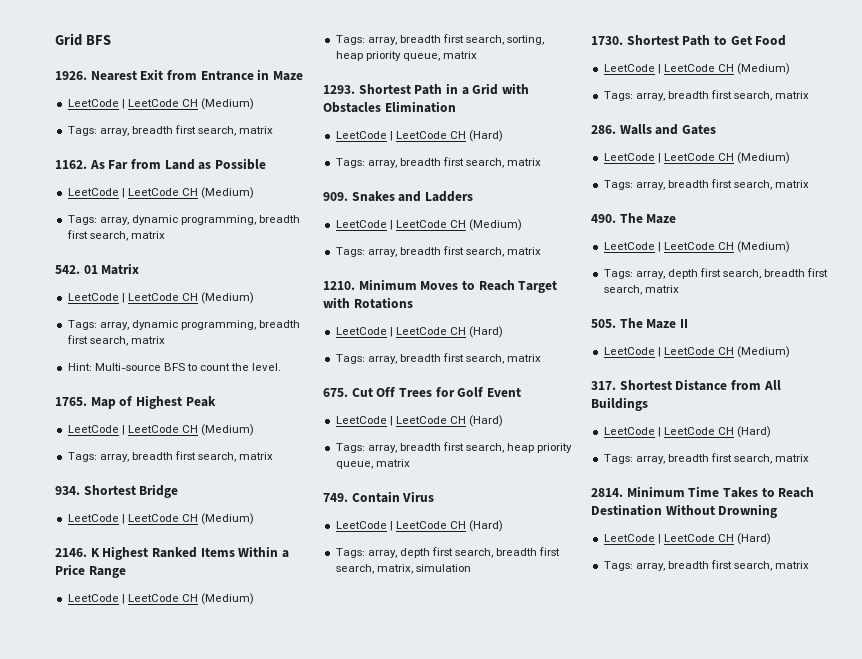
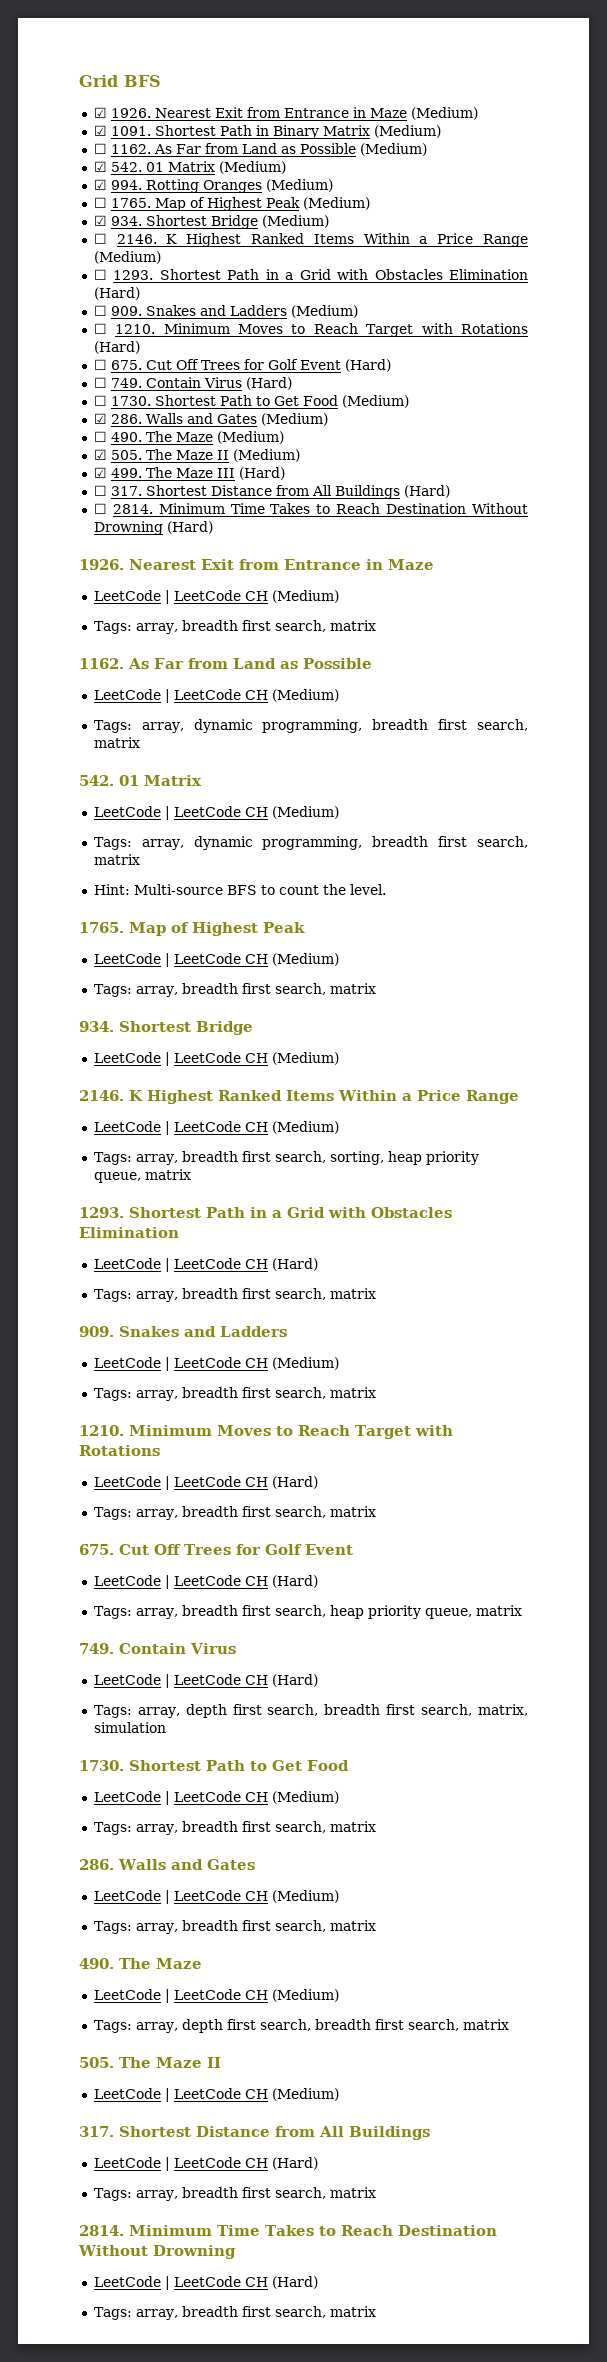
+ ☑ 1926. Nearest Exit from Entrance in Maze (Medium)
+ ☑ 1091. Shortest Path in Binary Matrix (Medium)
+ ☐ 1162. As Far from Land as Possible (Medium)
+ ☑ 542. 01 Matrix (Medium)
+ ☑ 994. Rotting Oranges (Medium)
+ ☐ 1765. Map of Highest Peak (Medium)
+ ☑ 934. Shortest Bridge (Medium)
+ ☐ 2146. K Highest Ranked Items Within a Price Range (Medium)
+ ☐ 1293. Shortest Path in a Grid with Obstacles Elimination (Hard)
+ ☐ 909. Snakes and Ladders (Medium)
+ ☐ 1210. Minimum Moves to Reach Target with Rotations (Hard)
+ ☐ 675. Cut Off Trees for Golf Event (Hard)
+ ☐ 749. Contain Virus (Hard)
+ ☐ 1730. Shortest Path to Get Food (Medium)
+ ☑ 286. Walls and Gates (Medium)
+ ☐ 490. The Maze (Medium)
+ ☑ 505. The Maze II (Medium)
+ ☑ 499. The Maze III (Hard)
+ ☐ 317. Shortest Distance from All Buildings (Hard)
+ ☐ 2814. Minimum Time Takes to Reach Destination Without Drowning (Hard)

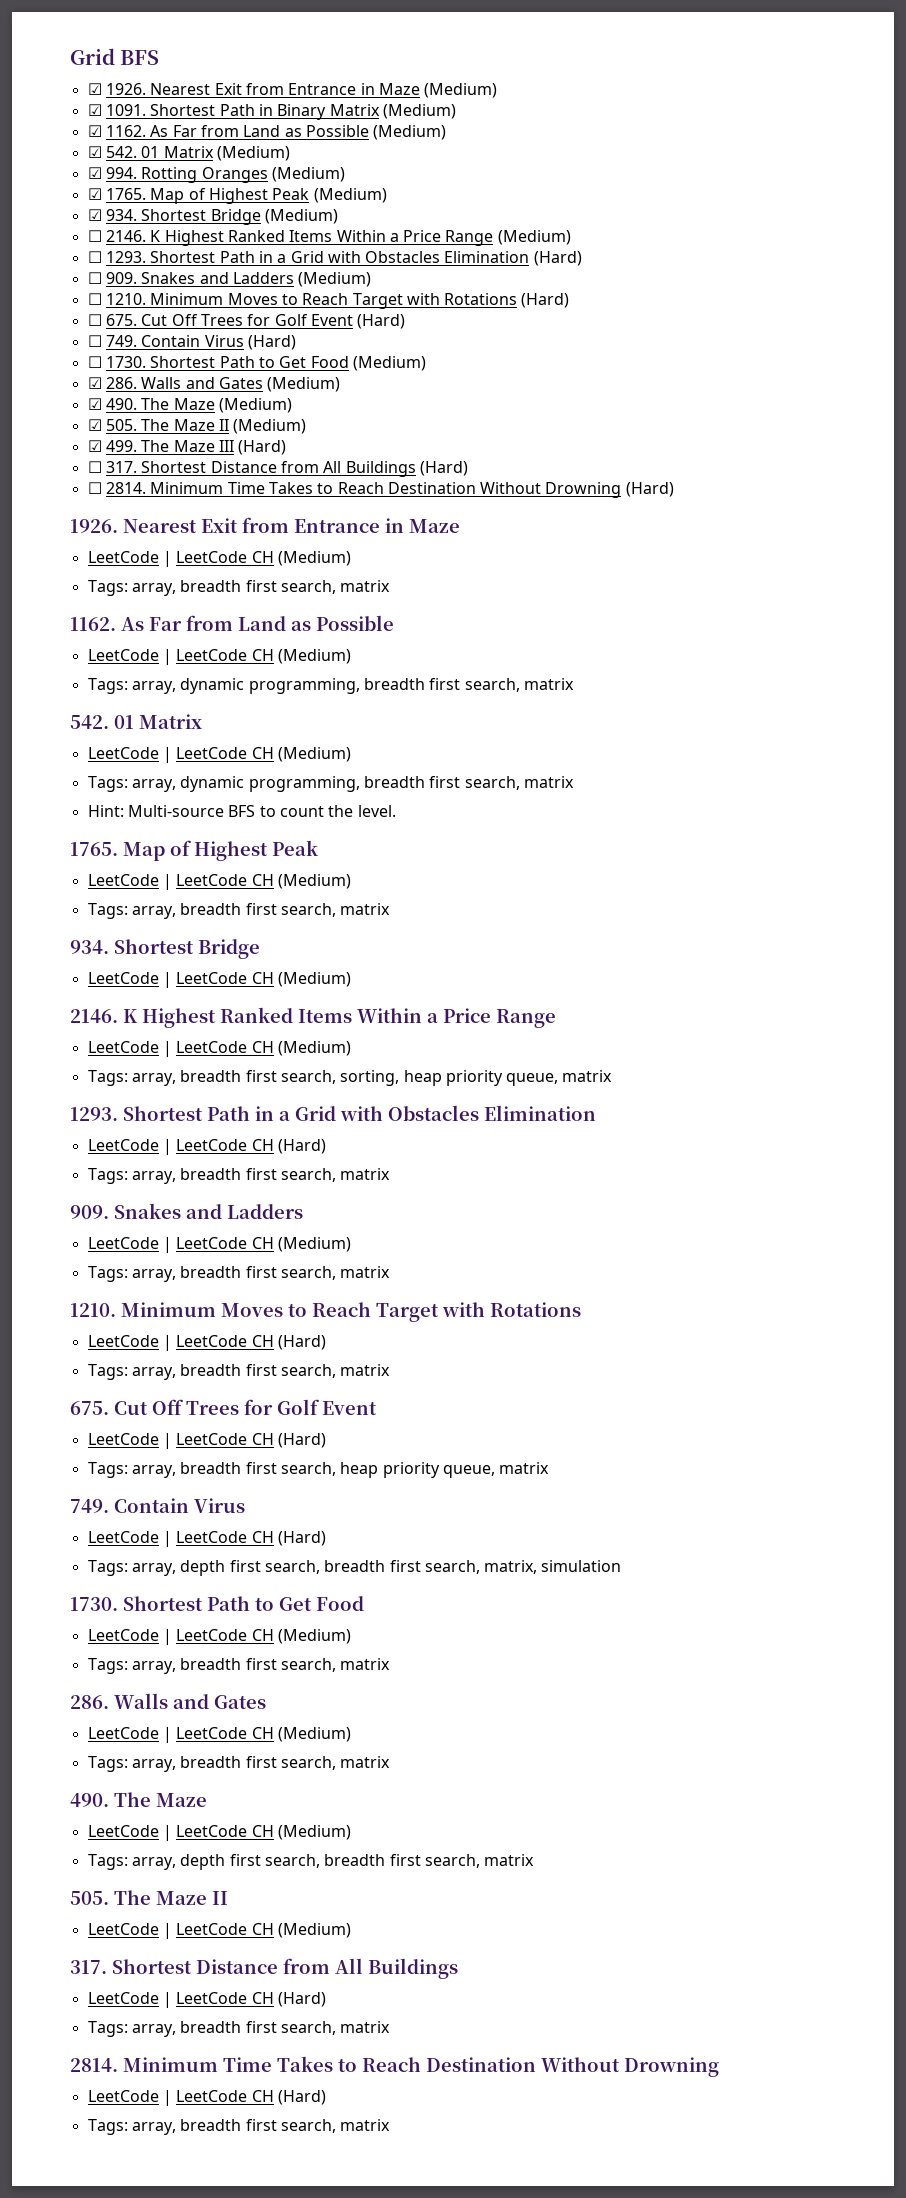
- ☐ 1162.
+ ☑ 1162.
- ☐ 1765.
+ ☑ 1765.
- ☐ 490. The Maze (Medium)
+ ☑ 490. The Maze (Medium)

